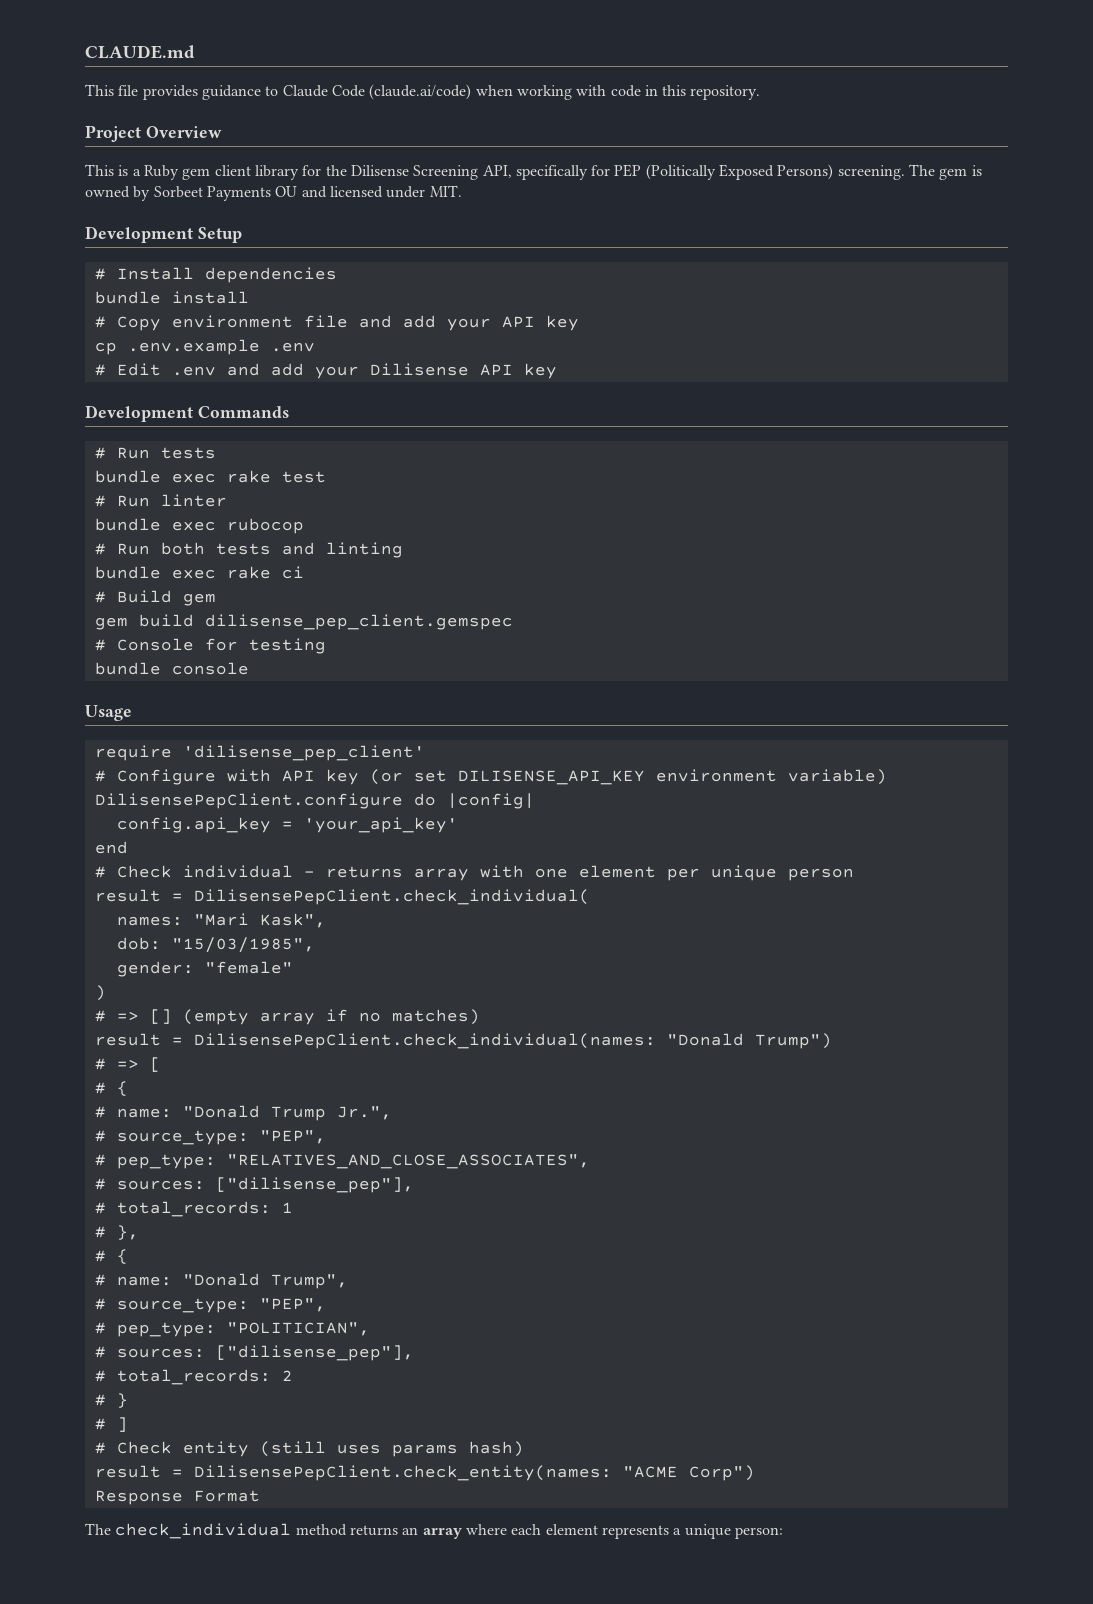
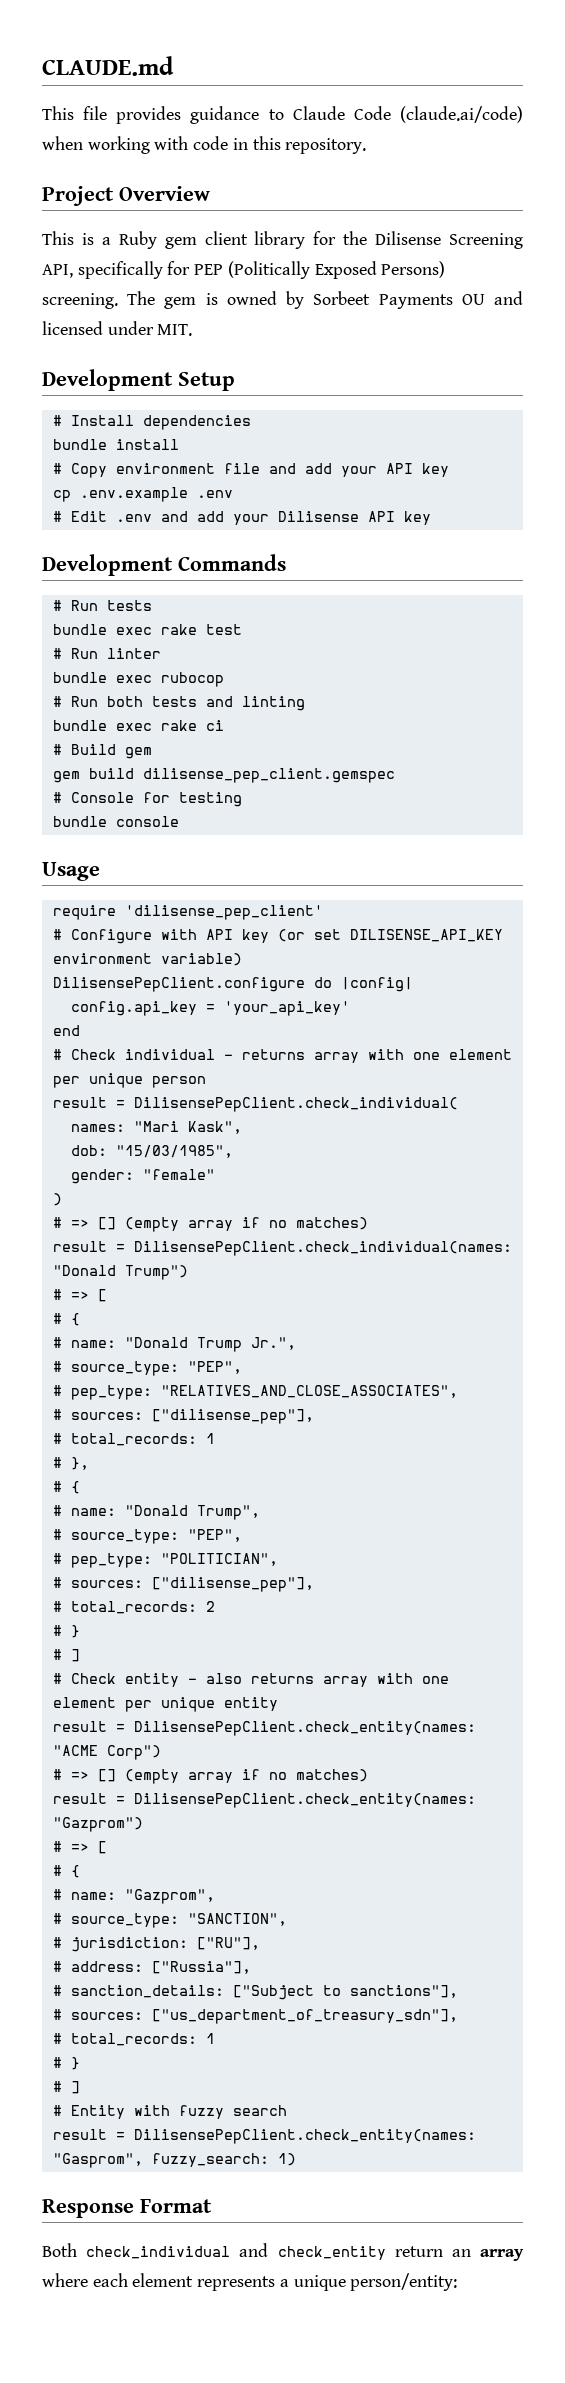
- # Check entity (still uses params hash)
+ # Check entity - also returns array with one element per unique entity
  result = DilisensePepClient.check_entity(names: "ACME Corp")
+ # => [] (empty array if no matches)
+ result = DilisensePepClient.check_entity(names: "Gazprom")
+ # => [
+ # {
+ # name: "Gazprom",
+ # source_type: "SANCTION",
+ # jurisdiction: ["RU"],
+ # address: ["Russia"],
+ # sanction_details: ["Subject to sanctions"],
+ # sources: ["us_department_of_treasury_sdn"],
+ # total_records: 1
+ # }
+ # ]
+ # Entity with fuzzy search
+ result = DilisensePepClient.check_entity(names: "Gasprom", fuzzy_search: 1)
  Response Format
- The check_individual method returns an array where each element represents a unique person:
+ Both check_individual and check_entity return an array where each element represents a unique person/entity:

